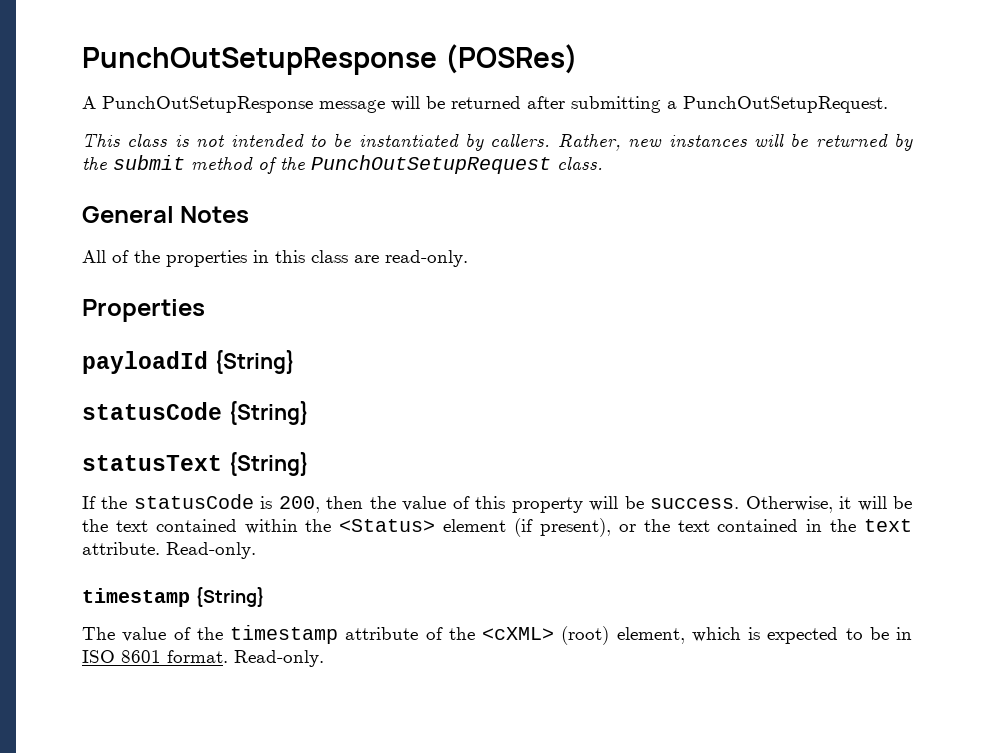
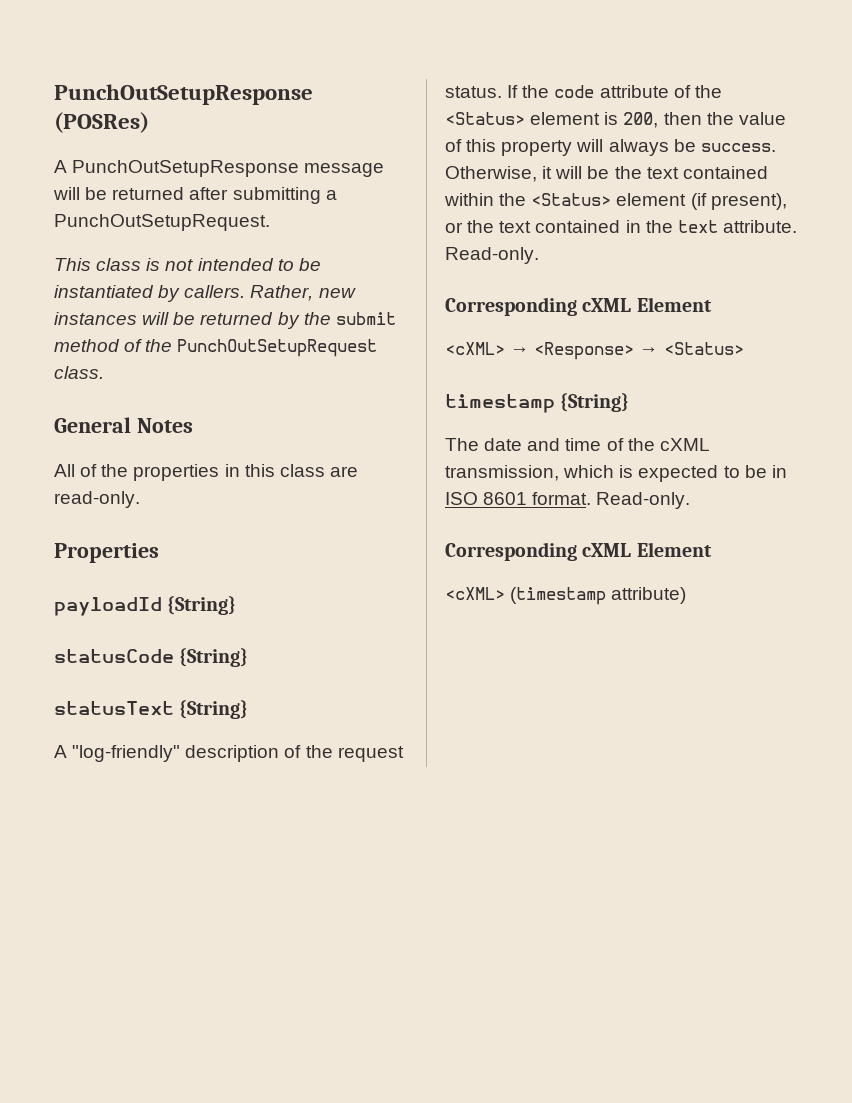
- If the statusCode is 200, then the value of this property will be success.
+ A "log-friendly" description of the request status. If the code attribute of the <Status> element is 200, then the value of this property will always be success.
  Otherwise, it will be the text contained within the <Status> element (if present), or the text contained in the text attribute. Read-only.
+ Corresponding cXML Element
+ <cXML> → <Response> → <Status>
  timestamp {String}
- The value of the timestamp attribute of the <cXML> (root) element, which is expected to be in ISO 8601 format. Read-only.
+ The date and time of the cXML transmission, which is expected to be in ISO 8601 format. Read-only.
+ Corresponding cXML Element
+ <cXML> (timestamp attribute)

